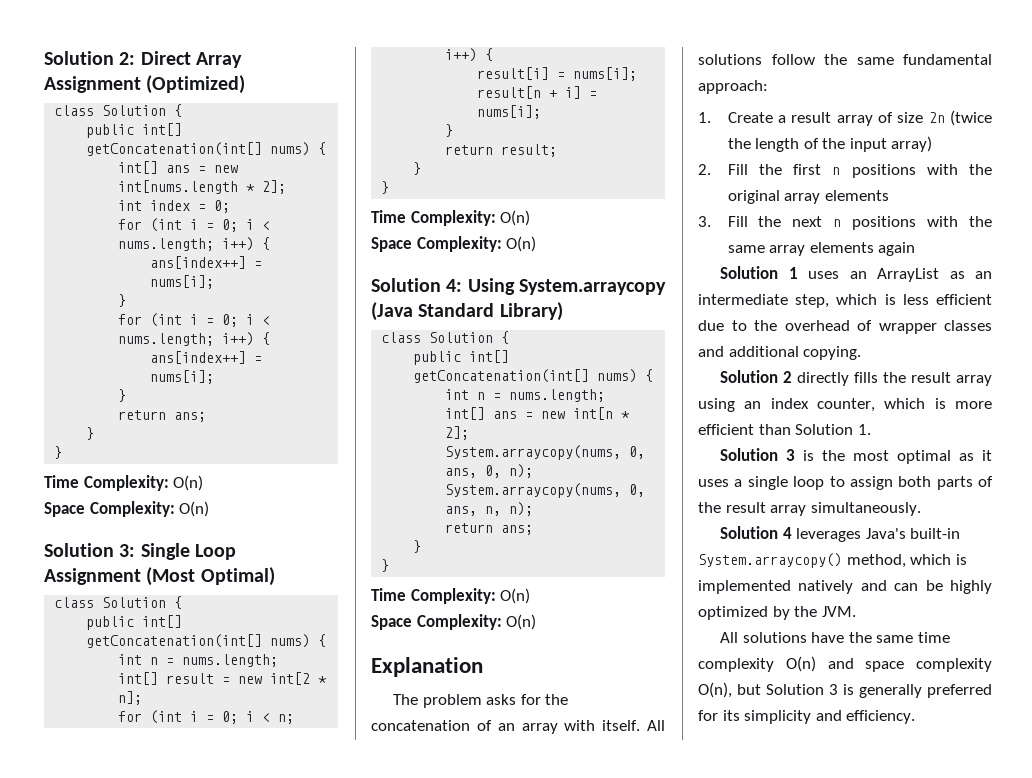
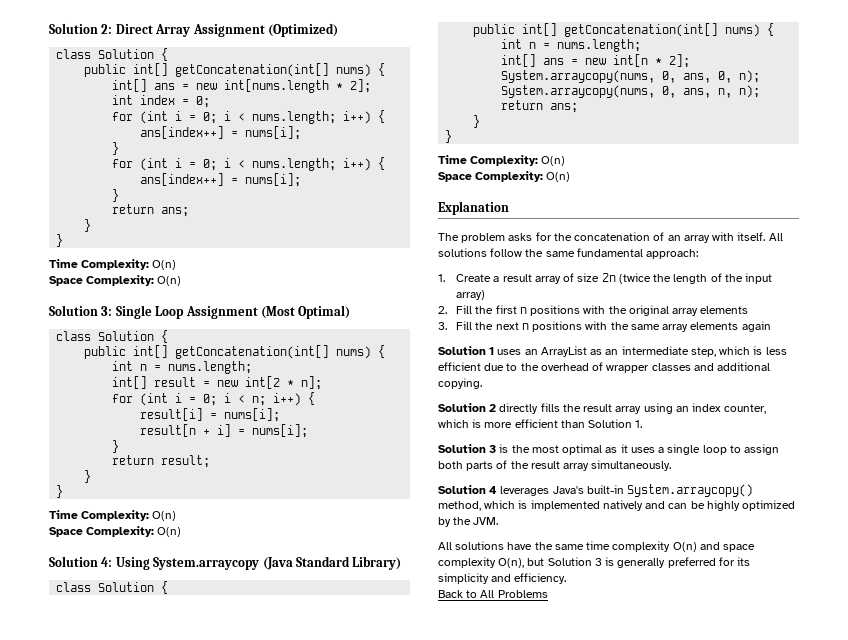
+ Back to All Problems

